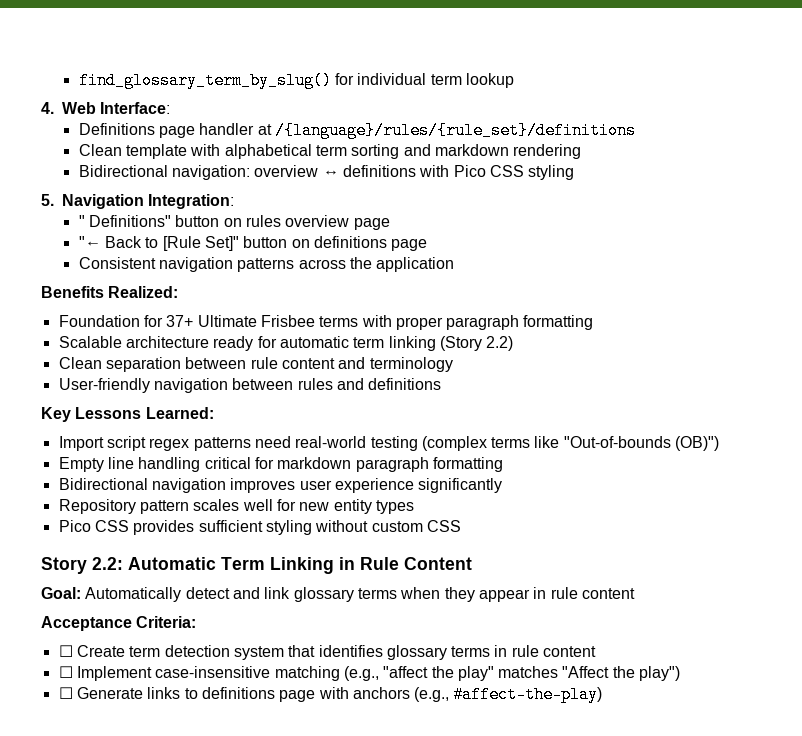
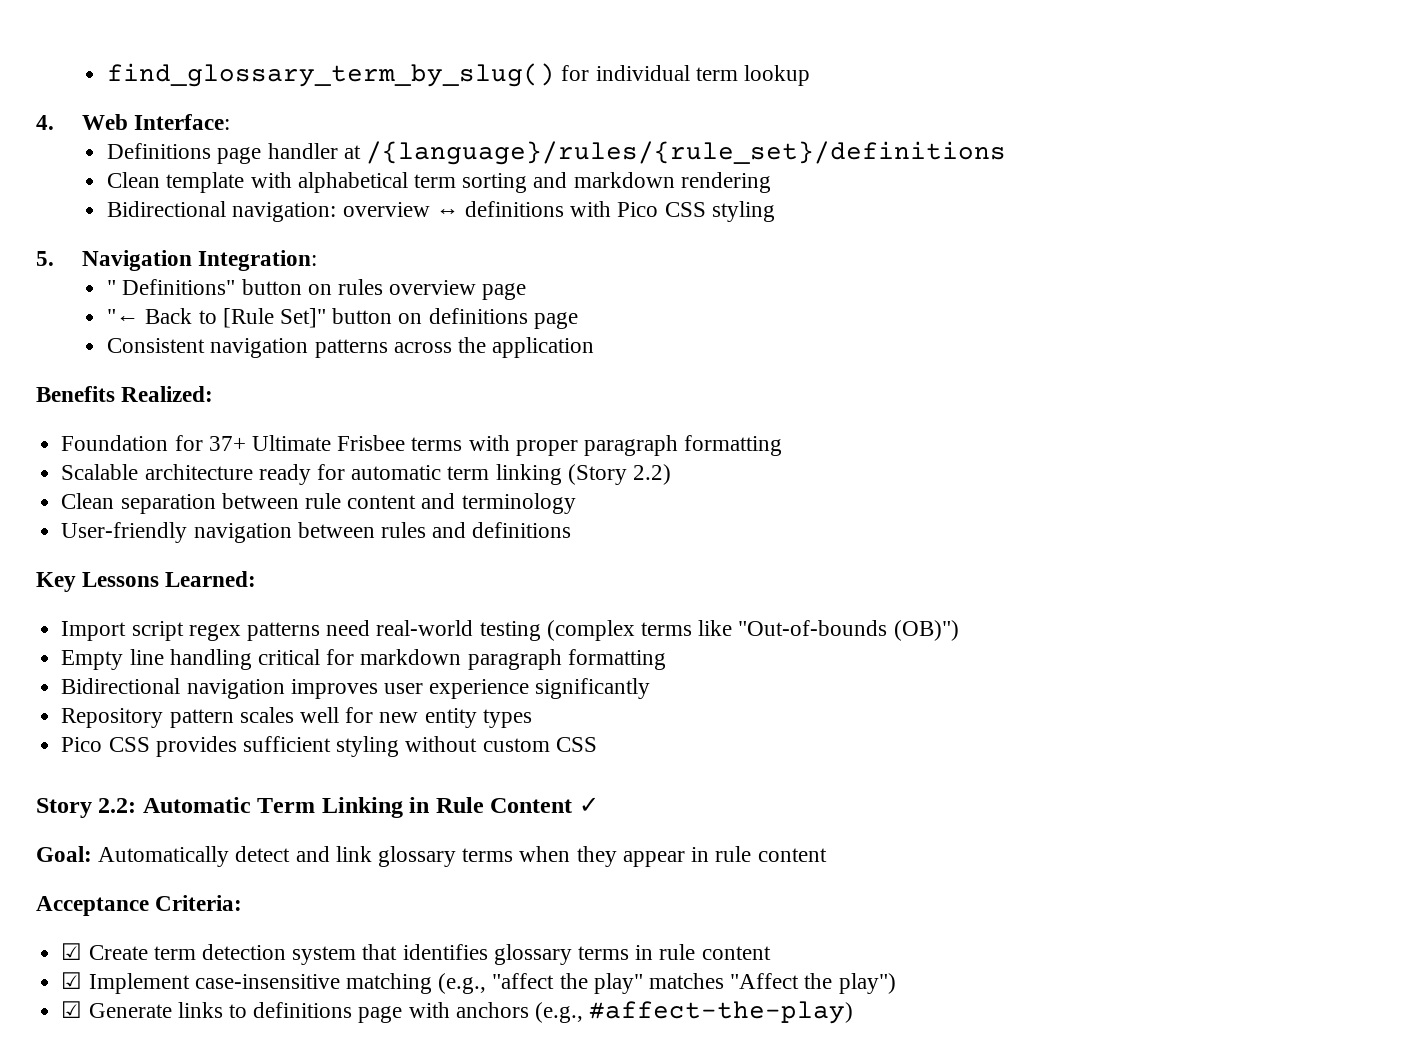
- Story 2.2: Automatic Term Linking in Rule Content
+ Story 2.2: Automatic Term Linking in Rule Content ✓
- ☐ Create term detection system that identifies glossary terms in rule content
+ ☑ Create term detection system that identifies glossary terms in rule content
- ☐ Implement case-insensitive matching (e.g., "affect the play" matches "Affect the play")
+ ☑ Implement case-insensitive matching (e.g., "affect the play" matches "Affect the play")
- ☐ Generate links to definitions page with anchors (e.g., #affect-the-play)
+ ☑ Generate links to definitions page with anchors (e.g., #affect-the-play)

